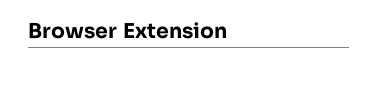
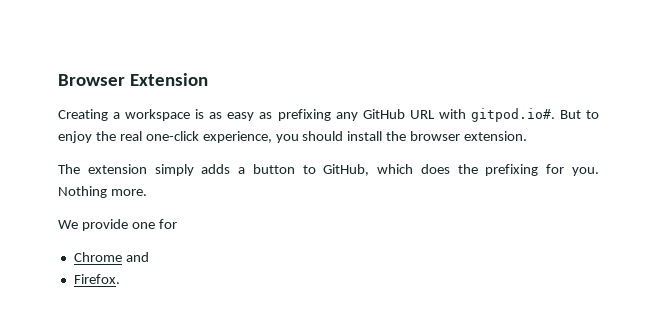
+ Creating a workspace is as easy as prefixing any GitHub URL with gitpod.io#. But to enjoy the real one-click experience, you should install the browser extension.
+ The extension simply adds a button to GitHub, which does the prefixing for you. Nothing more.
+ We provide one for
+ Chrome and
+ Firefox.

